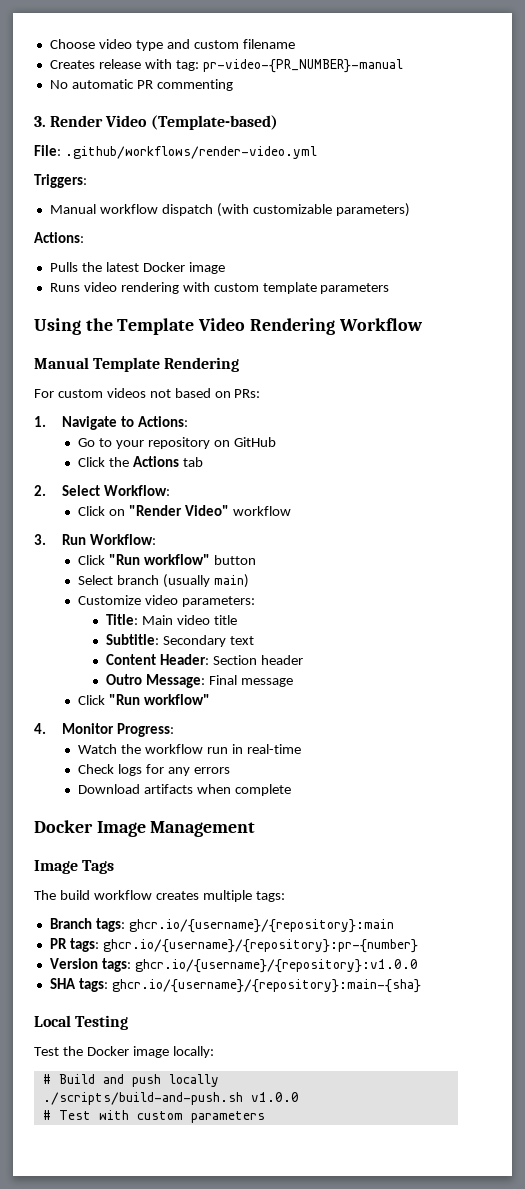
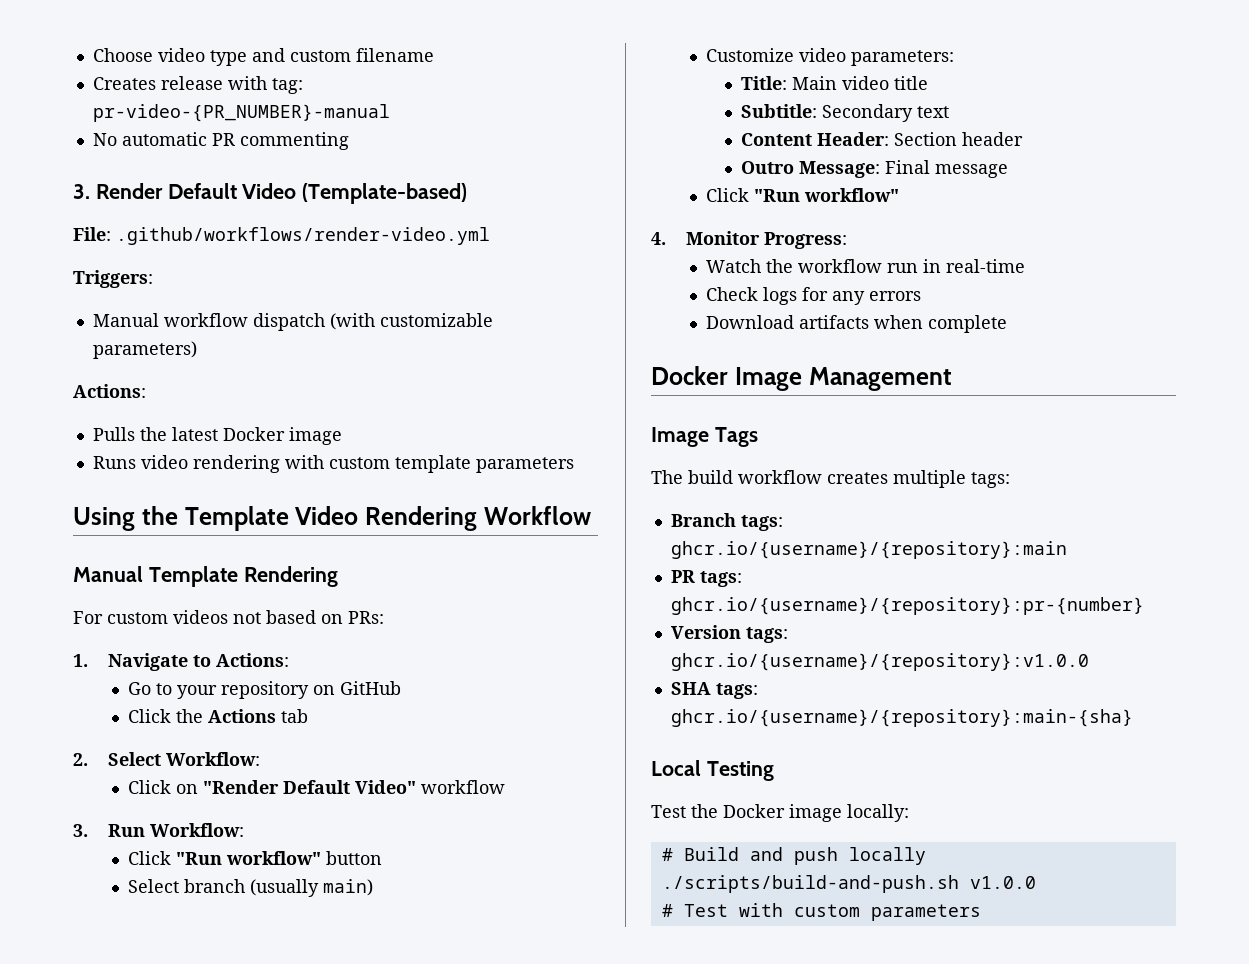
- 3. Render Video (Template-based)
+ 3. Render Default Video (Template-based)
- Click on "Render Video" workflow
+ Click on "Render Default Video" workflow

